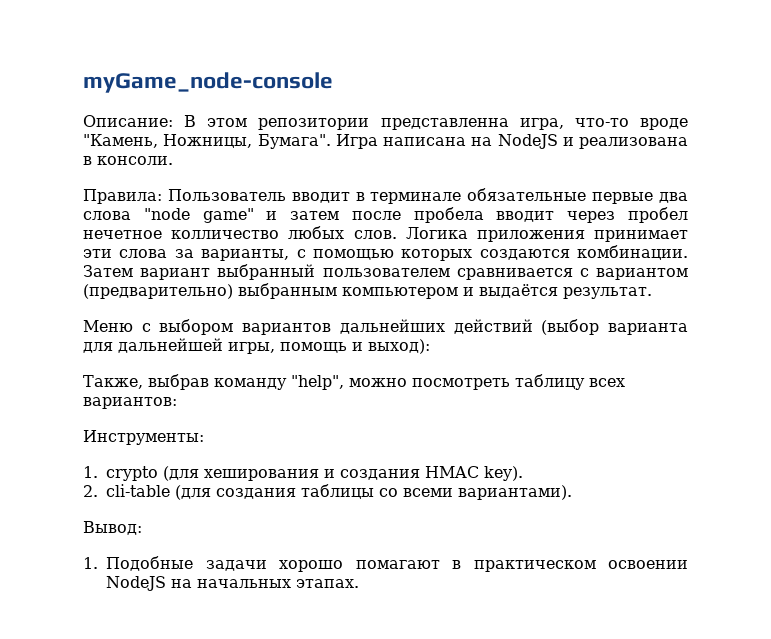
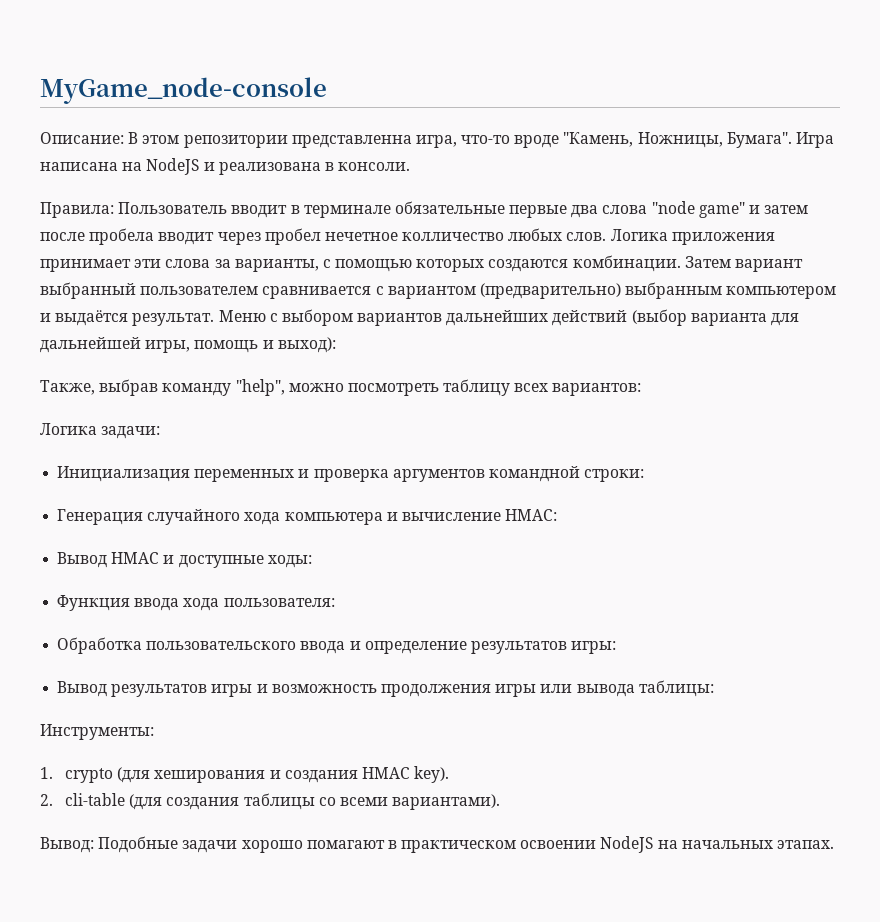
- myGame_node-console
+ MyGame_node-console
- Затем вариант выбранный пользователем сравнивается с вариантом (предварительно) выбранным компьютером и выдаётся результат.
- Меню с выбором вариантов дальнейших действий (выбор варианта для дальнейшей игры, помощь и выход):
+ Затем вариант выбранный пользователем сравнивается с вариантом (предварительно) выбранным компьютером и выдаётся результат. Меню с выбором вариантов дальнейших действий (выбор варианта для дальнейшей игры, помощь и выход):
+ Логика задачи:
+ Инициализация переменных и проверка аргументов командной строки:
+ Генерация случайного хода компьютера и вычисление HMAC:
+ Вывод HMAC и доступные ходы:
+ Функция ввода хода пользователя:
+ Обработка пользовательского ввода и определение результатов игры:
+ Вывод результатов игры и возможность продолжения игры или вывода таблицы:
- Вывод:
- 1. Подобные задачи хорошо помагают в практическом освоении NodeJS на начальных этапах.
+ Вывод: Подобные задачи хорошо помагают в практическом освоении NodeJS на начальных этапах.

